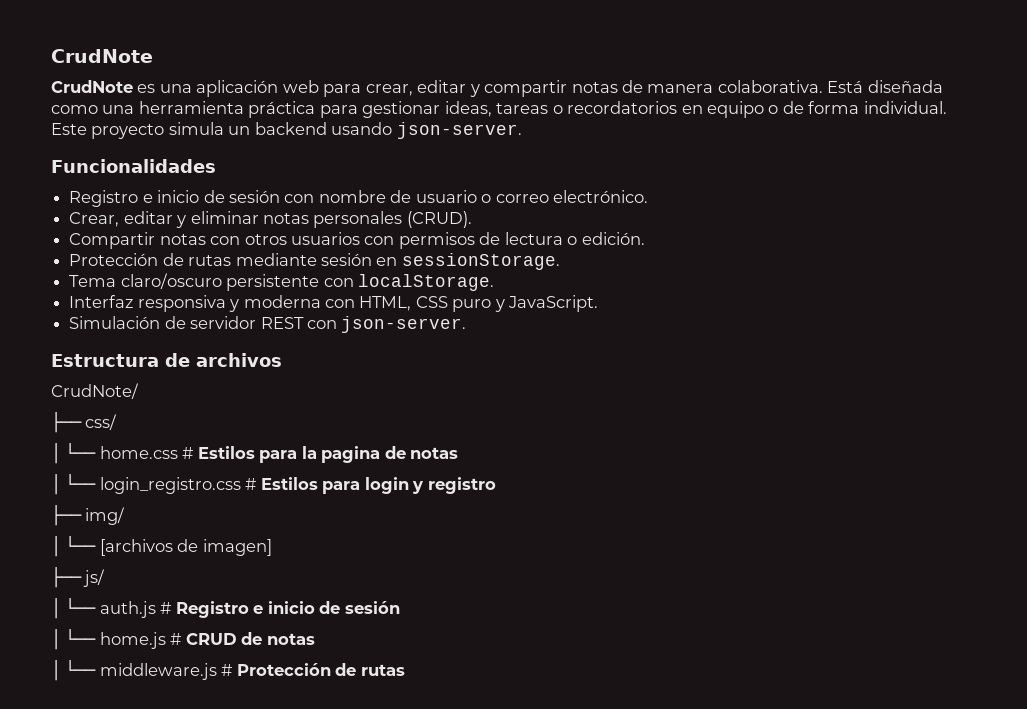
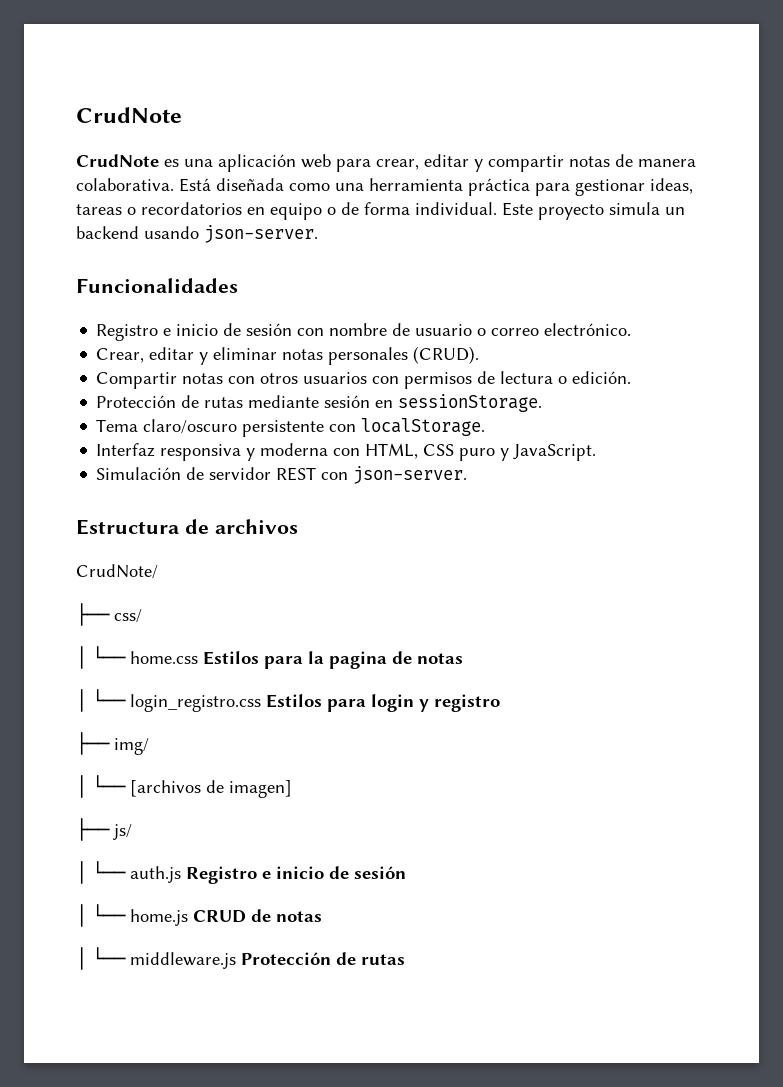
- │ └── home.css # Estilos para la pagina de notas
+ │ └── home.css Estilos para la pagina de notas
- │ └── login_registro.css # Estilos para login y registro
+ │ └── login_registro.css Estilos para login y registro
- │ └── auth.js # Registro e inicio de sesión
+ │ └── auth.js Registro e inicio de sesión
- │ └── home.js # CRUD de notas
+ │ └── home.js CRUD de notas
- │ └── middleware.js # Protección de rutas
+ │ └── middleware.js Protección de rutas

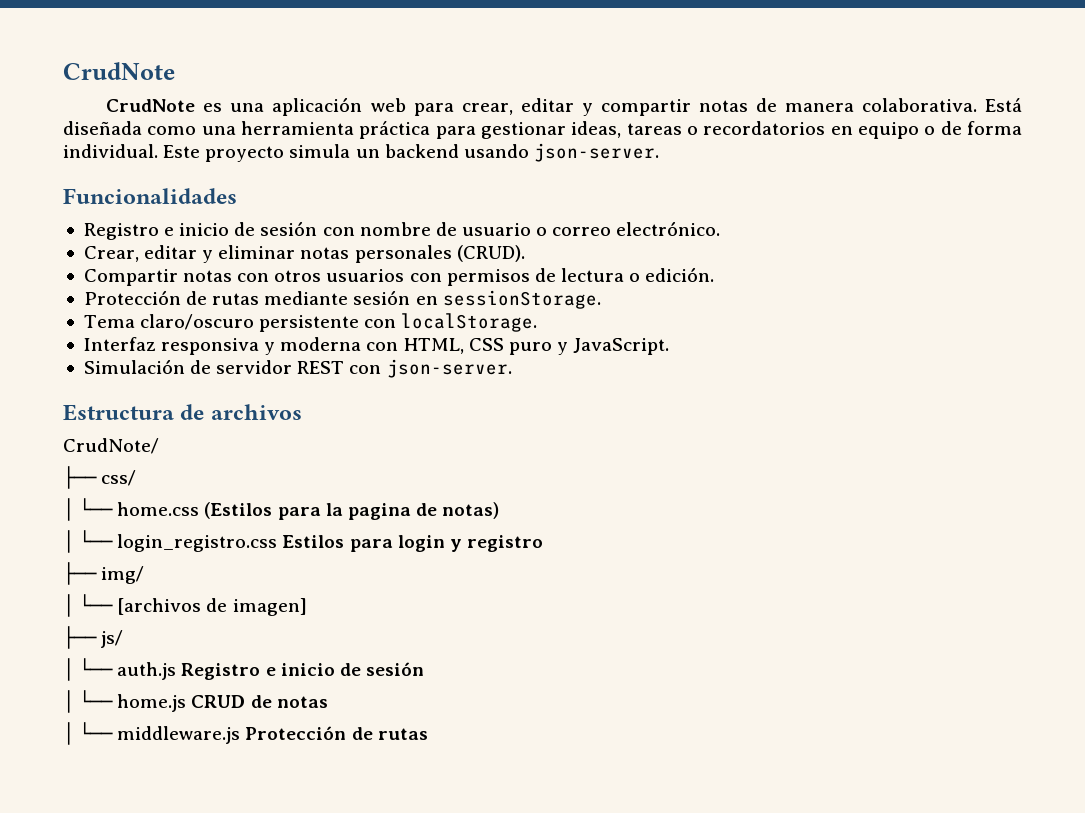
- │ └── home.css Estilos para la pagina de notas
+ │ └── home.css (Estilos para la pagina de notas)

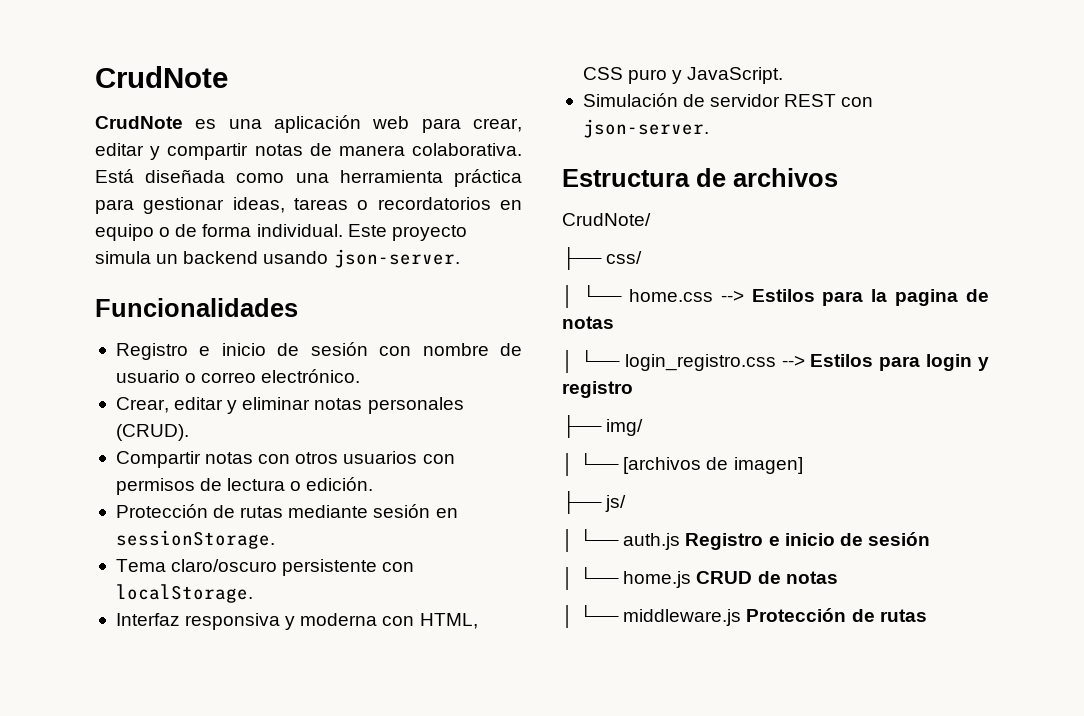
- │ └── home.css (Estilos para la pagina de notas)
+ │ └── home.css --> Estilos para la pagina de notas
- │ └── login_registro.css Estilos para login y registro
+ │ └── login_registro.css --> Estilos para login y registro

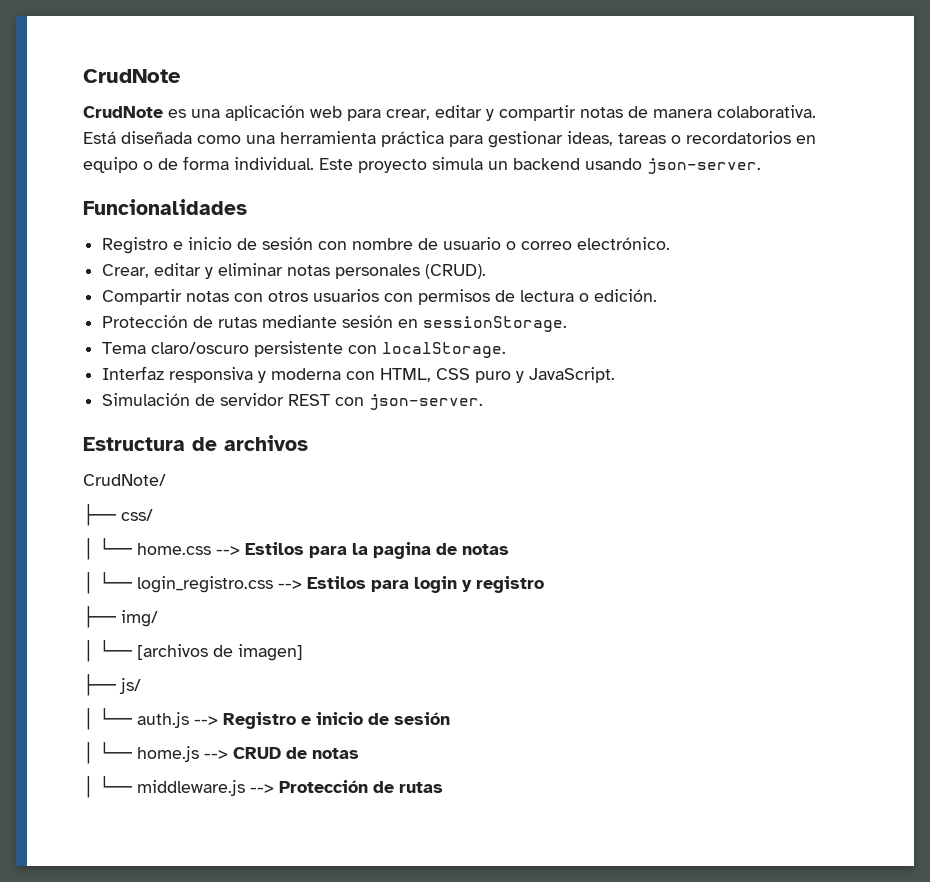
- │ └── auth.js Registro e inicio de sesión
+ │ └── auth.js --> Registro e inicio de sesión
- │ └── home.js CRUD de notas
+ │ └── home.js --> CRUD de notas
- │ └── middleware.js Protección de rutas
+ │ └── middleware.js --> Protección de rutas

